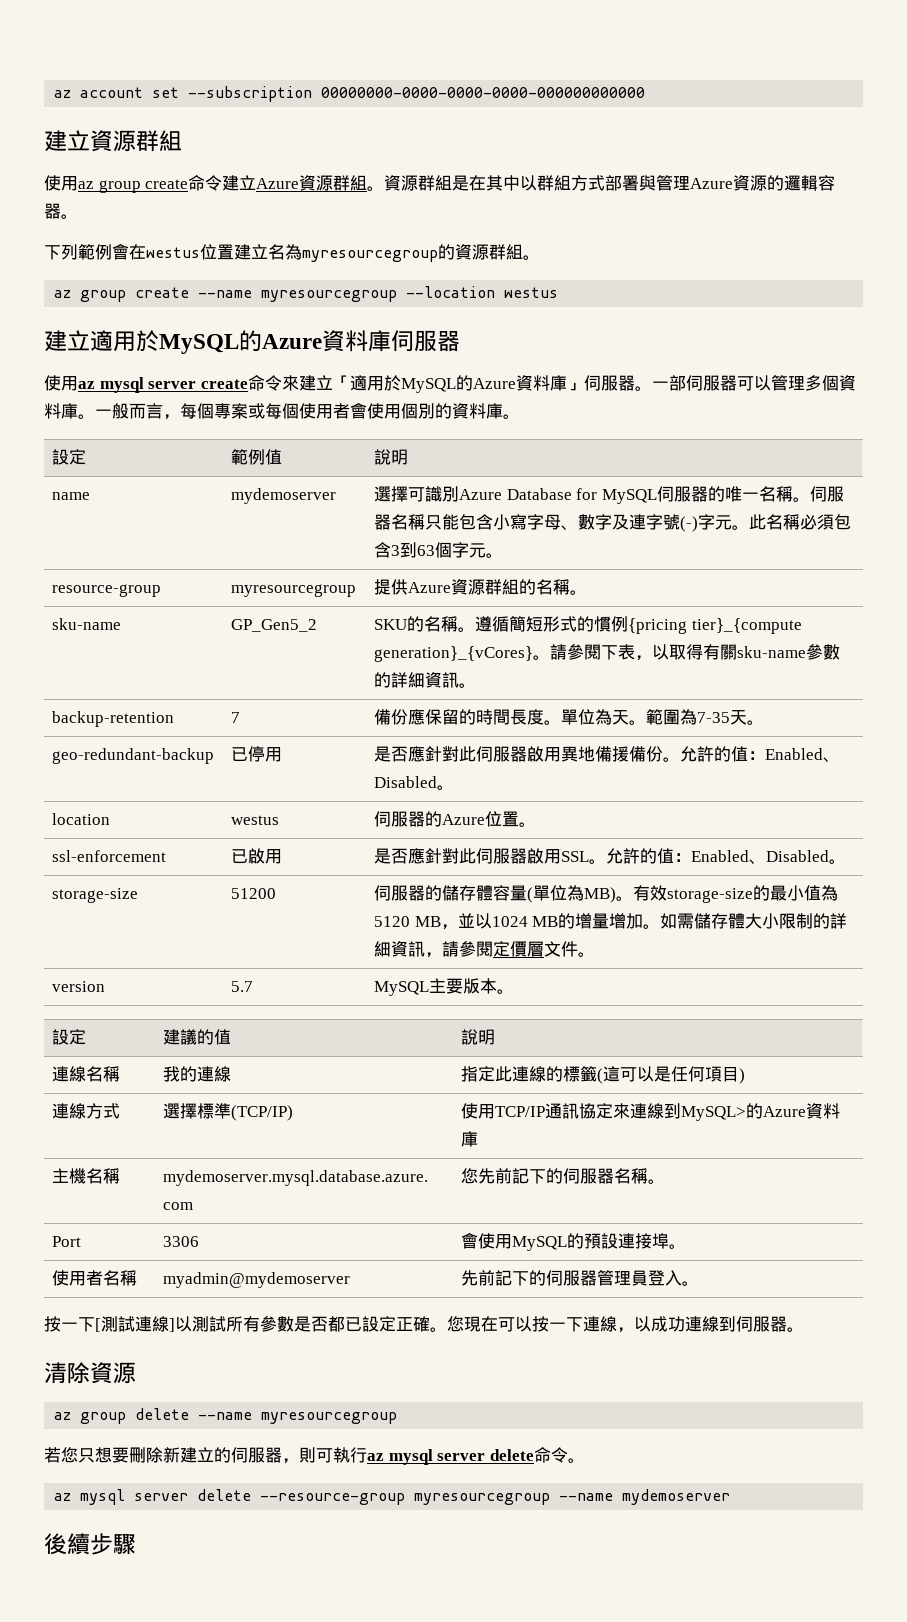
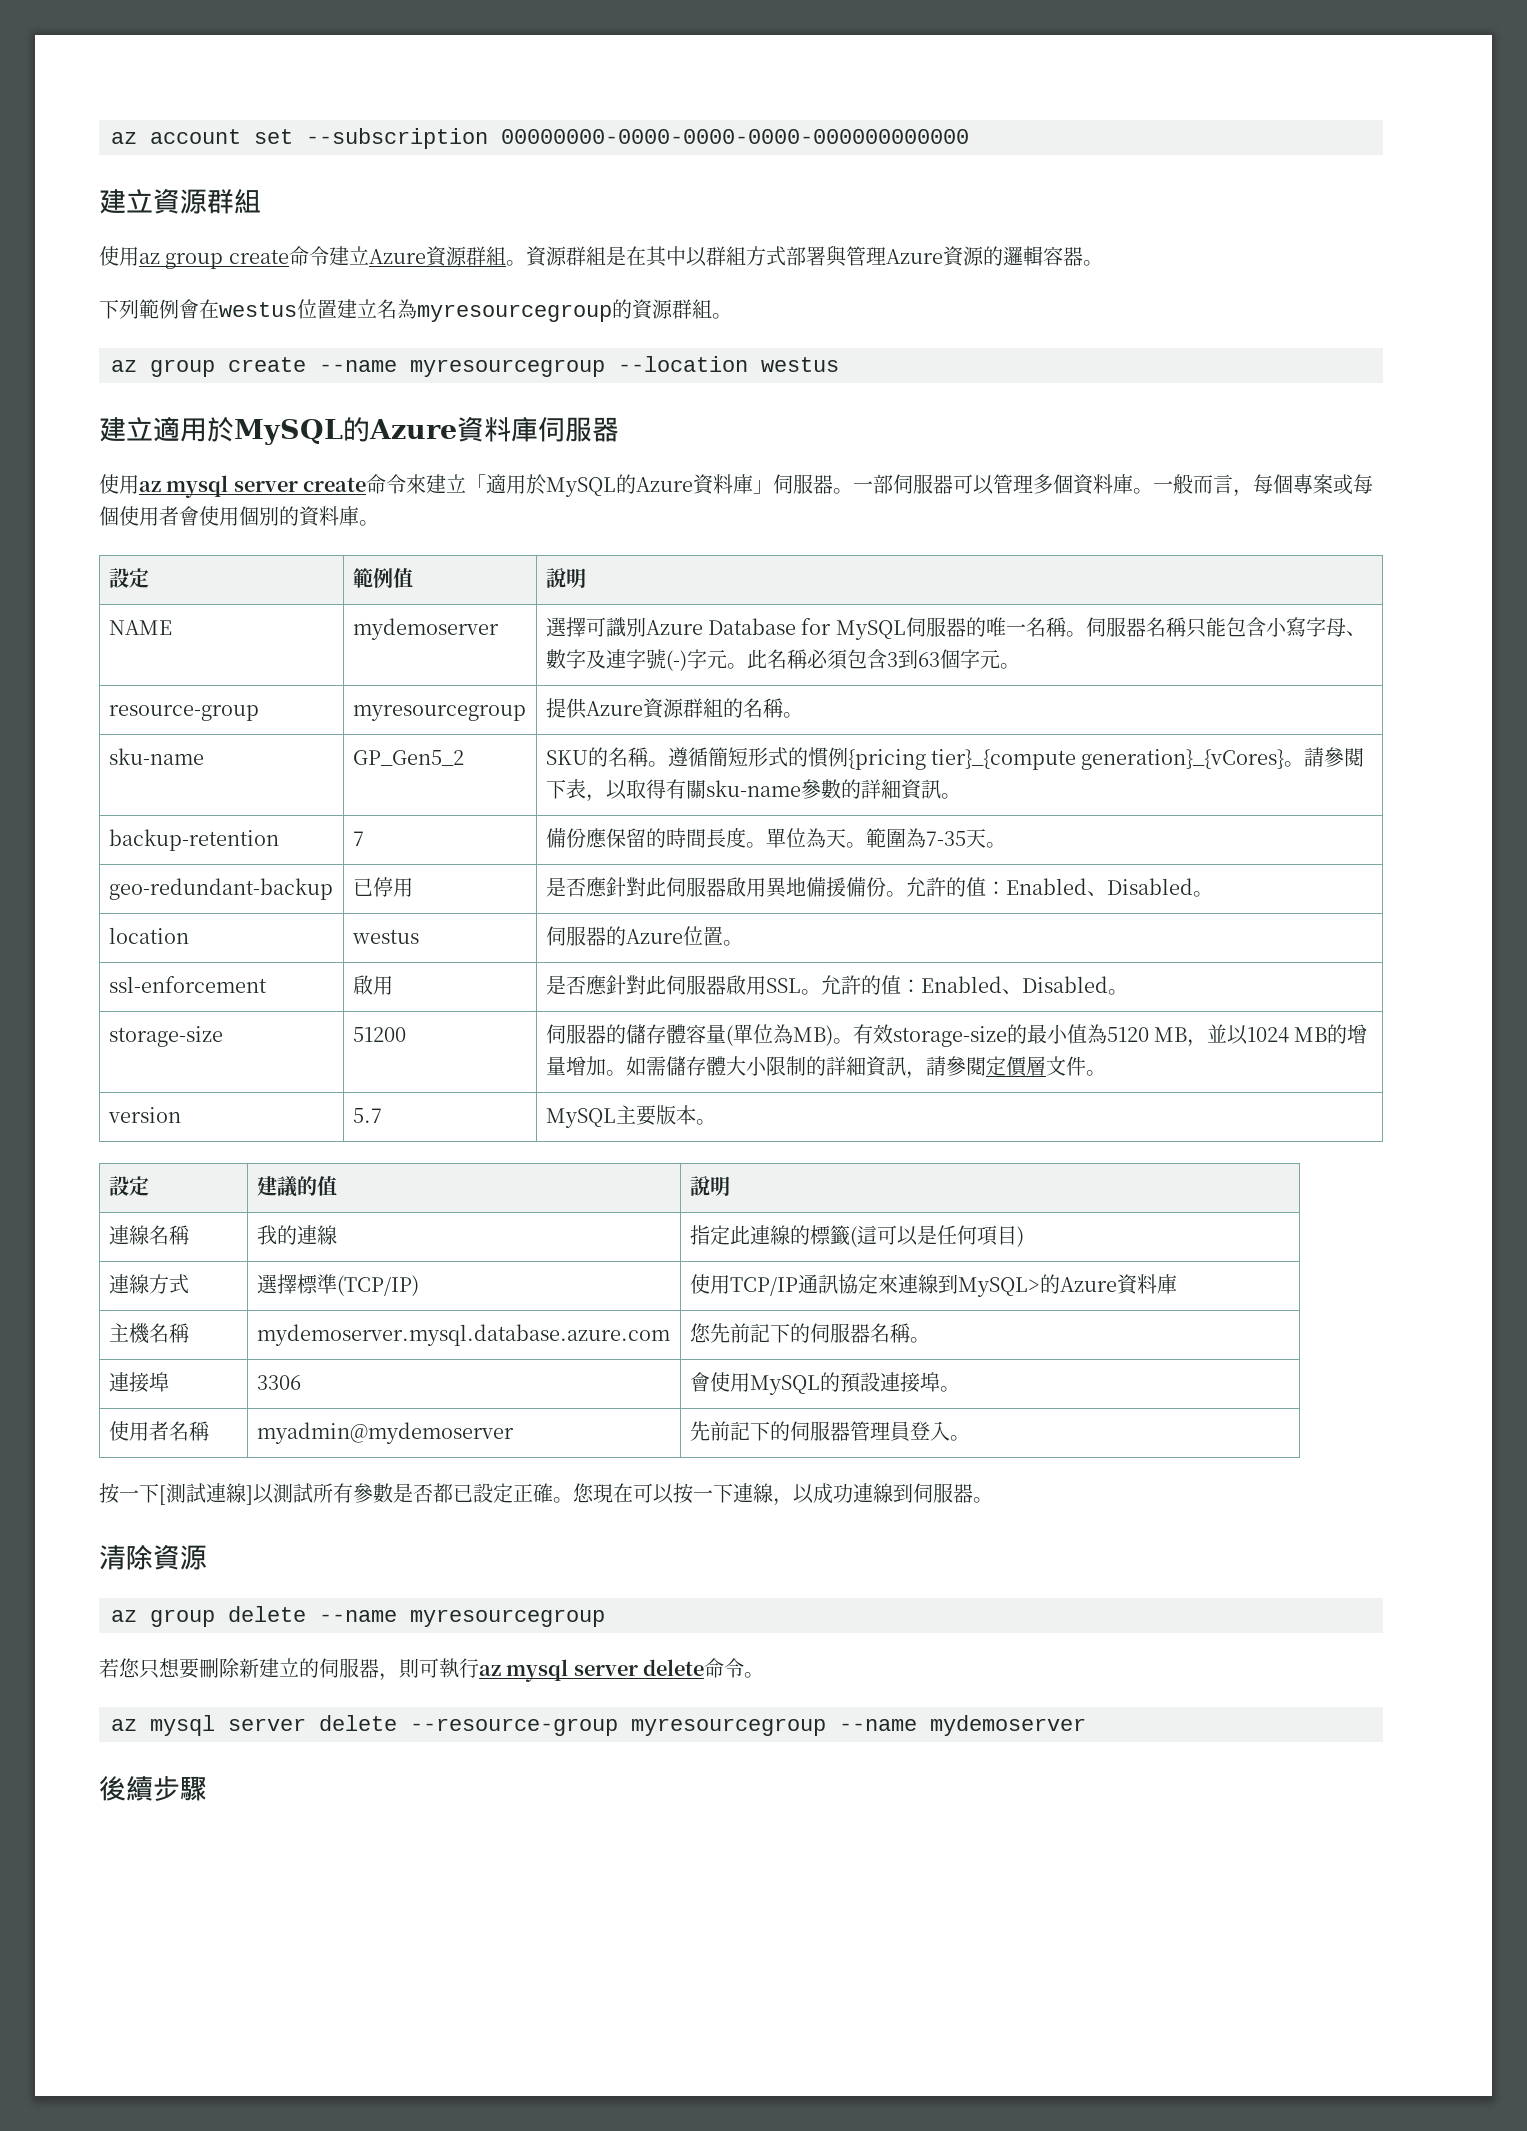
- name | mydemoserver | 選擇可識別Azure Database for MySQL伺服器的唯一名稱。伺服器名稱只能包含小寫字母、數字及連字號(-)字元。此名稱必須包含3到63個字元。
+ NAME | mydemoserver | 選擇可識別Azure Database for MySQL伺服器的唯一名稱。伺服器名稱只能包含小寫字母、數字及連字號(-)字元。此名稱必須包含3到63個字元。
- ssl-enforcement | 已啟用 | 是否應針對此伺服器啟用SSL。允許的值：Enabled、Disabled。
+ ssl-enforcement | 啟用 | 是否應針對此伺服器啟用SSL。允許的值：Enabled、Disabled。
- Port | 3306 | 會使用MySQL的預設連接埠。
+ 連接埠 | 3306 | 會使用MySQL的預設連接埠。

